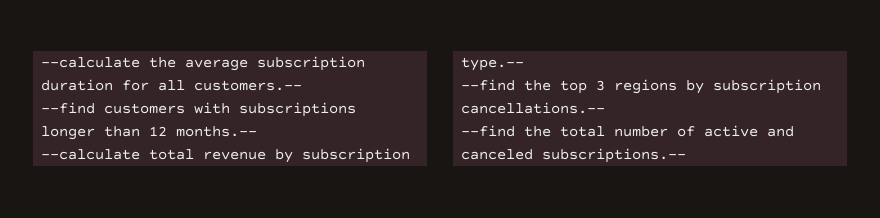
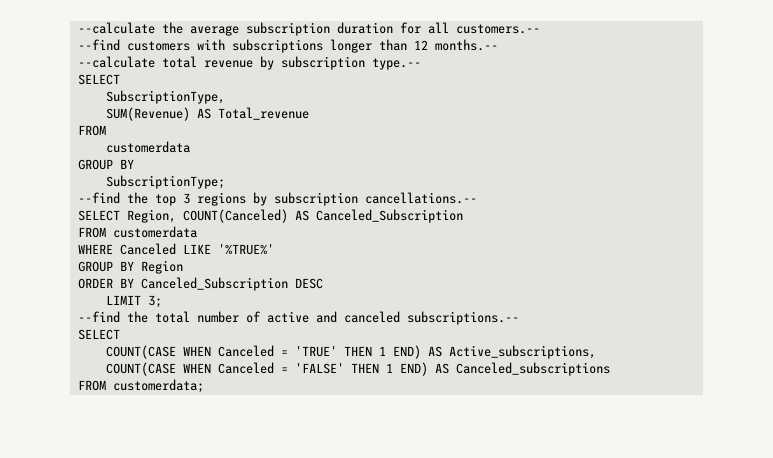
  --calculate total revenue by subscription type.--
+ SELECT
+ SubscriptionType,
+ SUM(Revenue) AS Total_revenue
+ FROM
+ customerdata
+ GROUP BY
+ SubscriptionType;
+ SELECT Region, COUNT(Canceled) AS Canceled_Subscription
+ FROM customerdata
+ WHERE Canceled LIKE '%TRUE%'
+ GROUP BY Region
+ ORDER BY Canceled_Subscription DESC
+ LIMIT 3;
  --find the total number of active and canceled subscriptions.--
+ SELECT
+ COUNT(CASE WHEN Canceled = 'TRUE' THEN 1 END) AS Active_subscriptions,
+ COUNT(CASE WHEN Canceled = 'FALSE' THEN 1 END) AS Canceled_subscriptions
+ FROM customerdata;

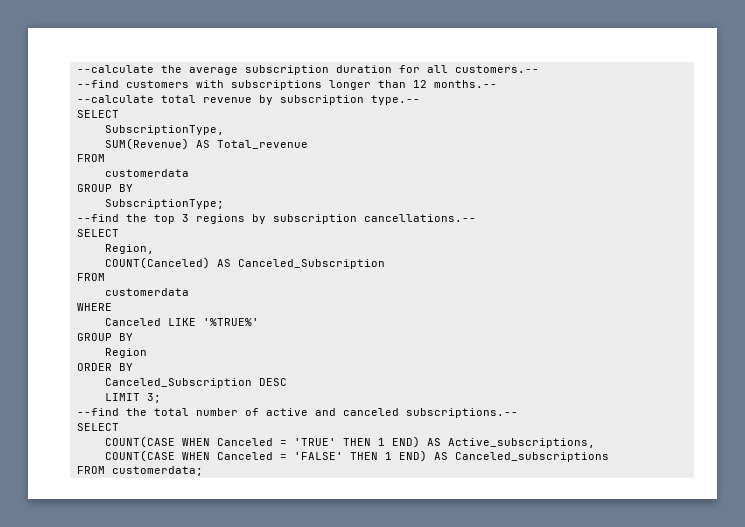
  --find the top 3 regions by subscription cancellations.--
- SELECT Region, COUNT(Canceled) AS Canceled_Subscription
- FROM customerdata
+ SELECT
+ Region,
+ COUNT(Canceled) AS Canceled_Subscription
+ FROM
+ customerdata
- WHERE Canceled LIKE '%TRUE%'
- GROUP BY Region
+ WHERE
+ Canceled LIKE '%TRUE%'
+ GROUP BY
+ Region
- ORDER BY Canceled_Subscription DESC
+ ORDER BY
+ Canceled_Subscription DESC

